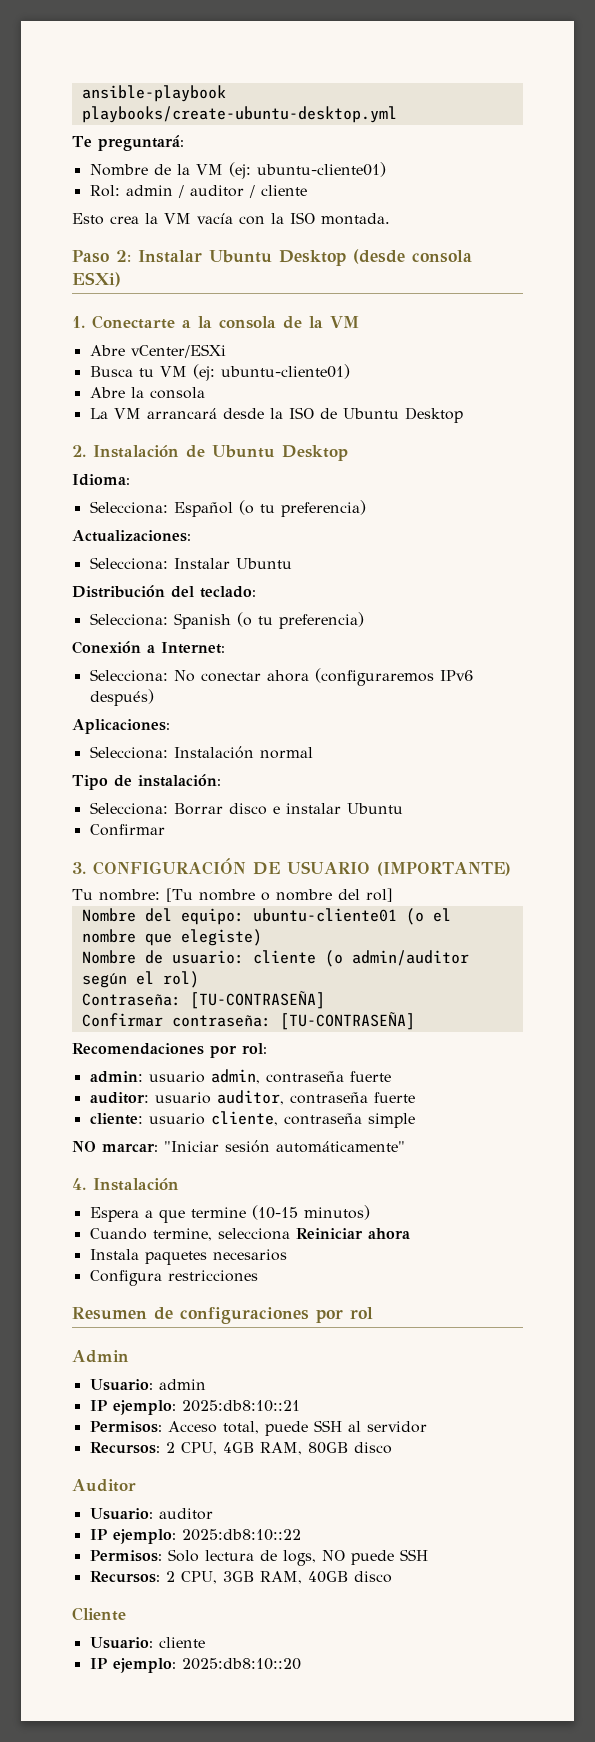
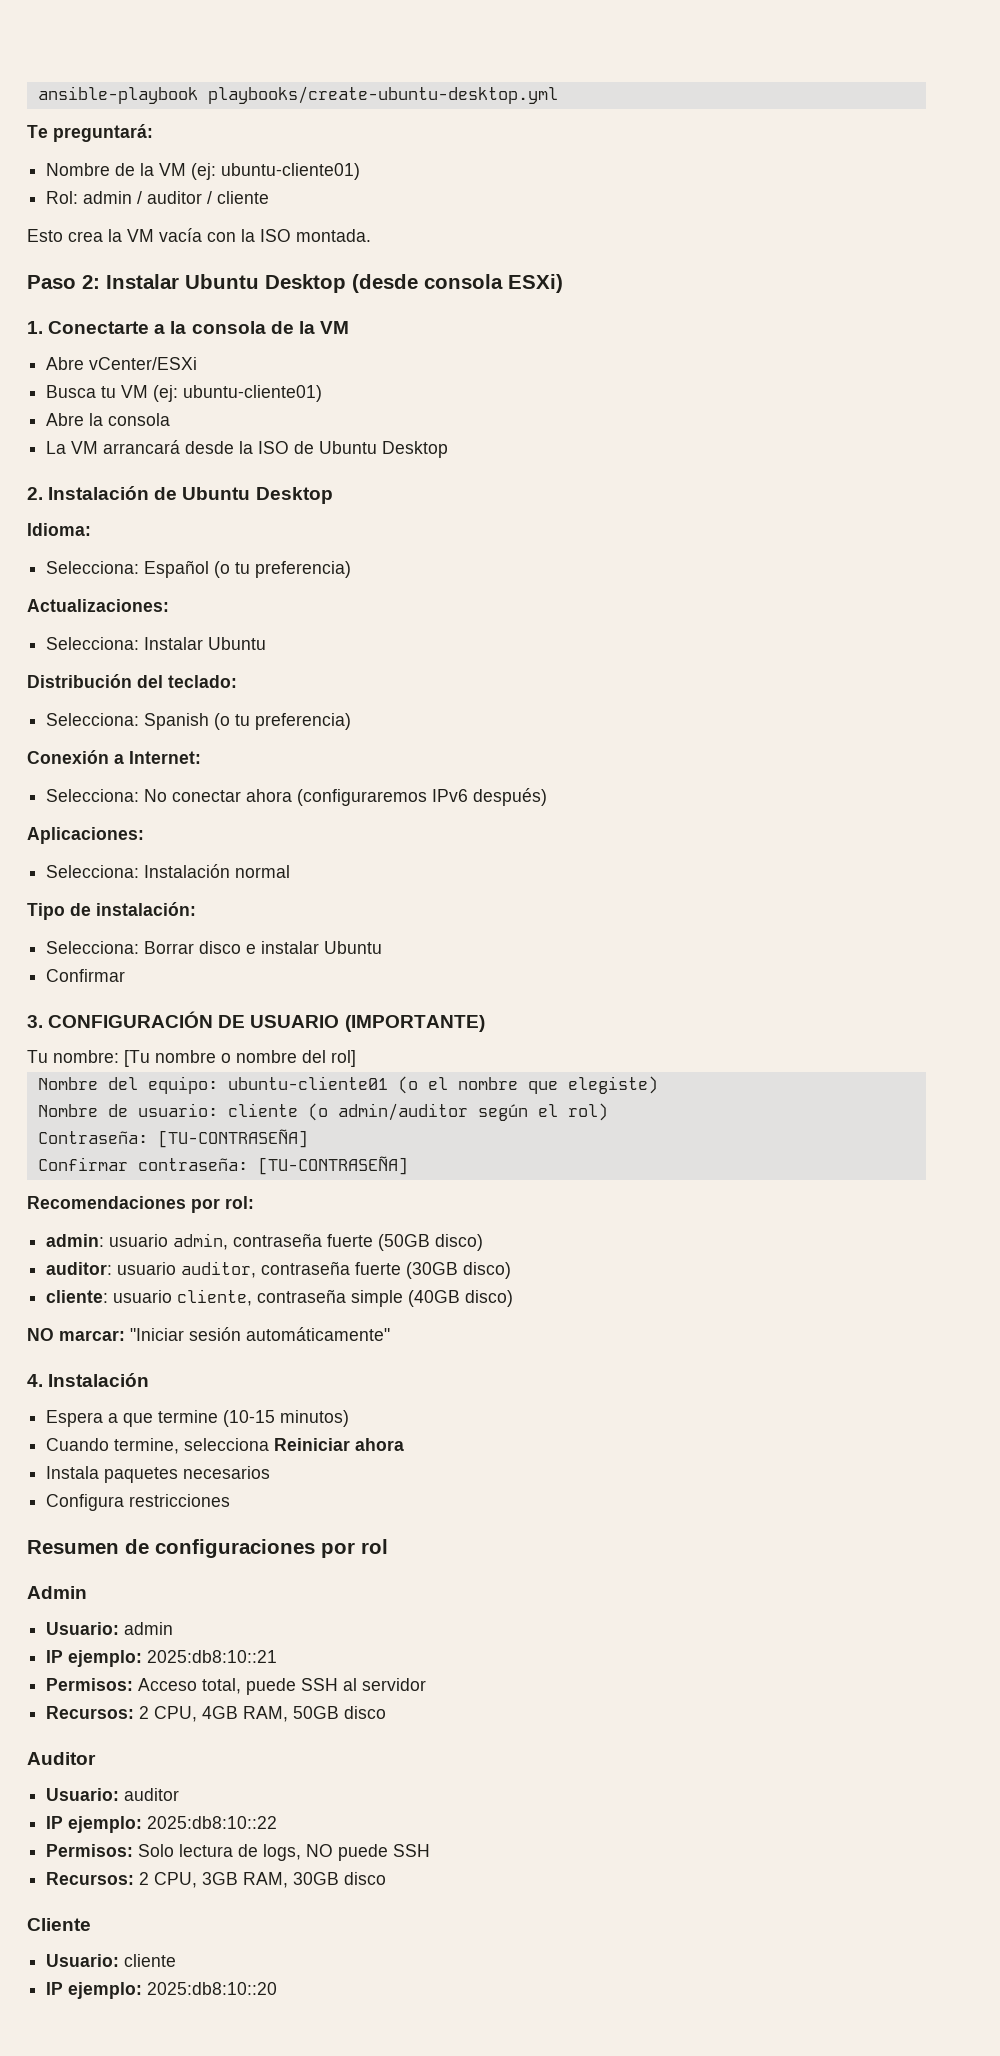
- admin: usuario admin, contraseña fuerte
+ admin: usuario admin, contraseña fuerte (50GB disco)
- auditor: usuario auditor, contraseña fuerte
+ auditor: usuario auditor, contraseña fuerte (30GB disco)
- cliente: usuario cliente, contraseña simple
+ cliente: usuario cliente, contraseña simple (40GB disco)
- Recursos: 2 CPU, 4GB RAM, 80GB disco
+ Recursos: 2 CPU, 4GB RAM, 50GB disco
- Recursos: 2 CPU, 3GB RAM, 40GB disco
+ Recursos: 2 CPU, 3GB RAM, 30GB disco

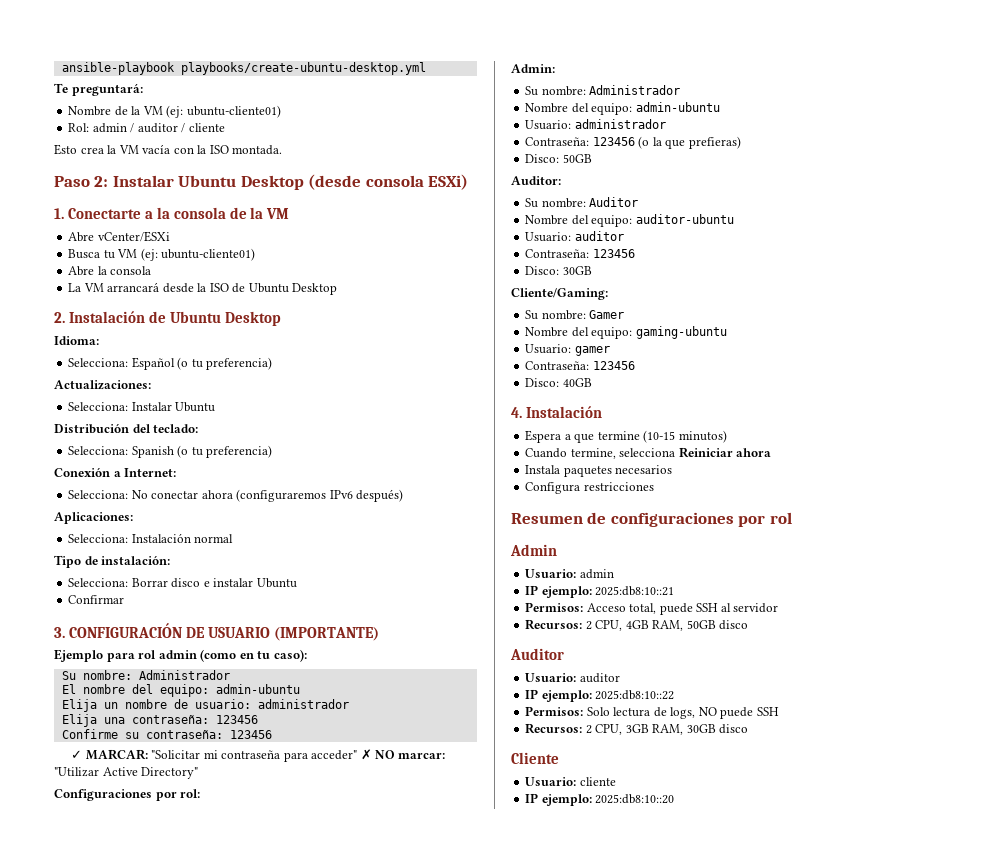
- Tu nombre: [Tu nombre o nombre del rol]
- Nombre del equipo: ubuntu-cliente01 (o el nombre que elegiste)
- Nombre de usuario: cliente (o admin/auditor según el rol)
- Contraseña: [TU-CONTRASEÑA]
- Confirmar contraseña: [TU-CONTRASEÑA]
- Recomendaciones por rol:
- admin: usuario admin, contraseña fuerte (50GB disco)
- auditor: usuario auditor, contraseña fuerte (30GB disco)
- cliente: usuario cliente, contraseña simple (40GB disco)
- NO marcar: "Iniciar sesión automáticamente"
+ Ejemplo para rol admin (como en tu caso):
+ Su nombre: Administrador
+ El nombre del equipo: admin-ubuntu
+ Elija un nombre de usuario: administrador
+ Elija una contraseña: 123456
+ Confirme su contraseña: 123456
+ ✓ MARCAR: "Solicitar mi contraseña para acceder" ✗ NO marcar: "Utilizar Active Directory"
+ Configuraciones por rol:
+ Admin:
+ Su nombre: Administrador
+ Nombre del equipo: admin-ubuntu
+ Usuario: administrador
+ Contraseña: 123456 (o la que prefieras)
+ Disco: 50GB
+ Auditor:
+ Su nombre: Auditor
+ Nombre del equipo: auditor-ubuntu
+ Usuario: auditor
+ Contraseña: 123456
+ Disco: 30GB
+ Cliente/Gaming:
+ Su nombre: Gamer
+ Nombre del equipo: gaming-ubuntu
+ Usuario: gamer
+ Contraseña: 123456
+ Disco: 40GB

